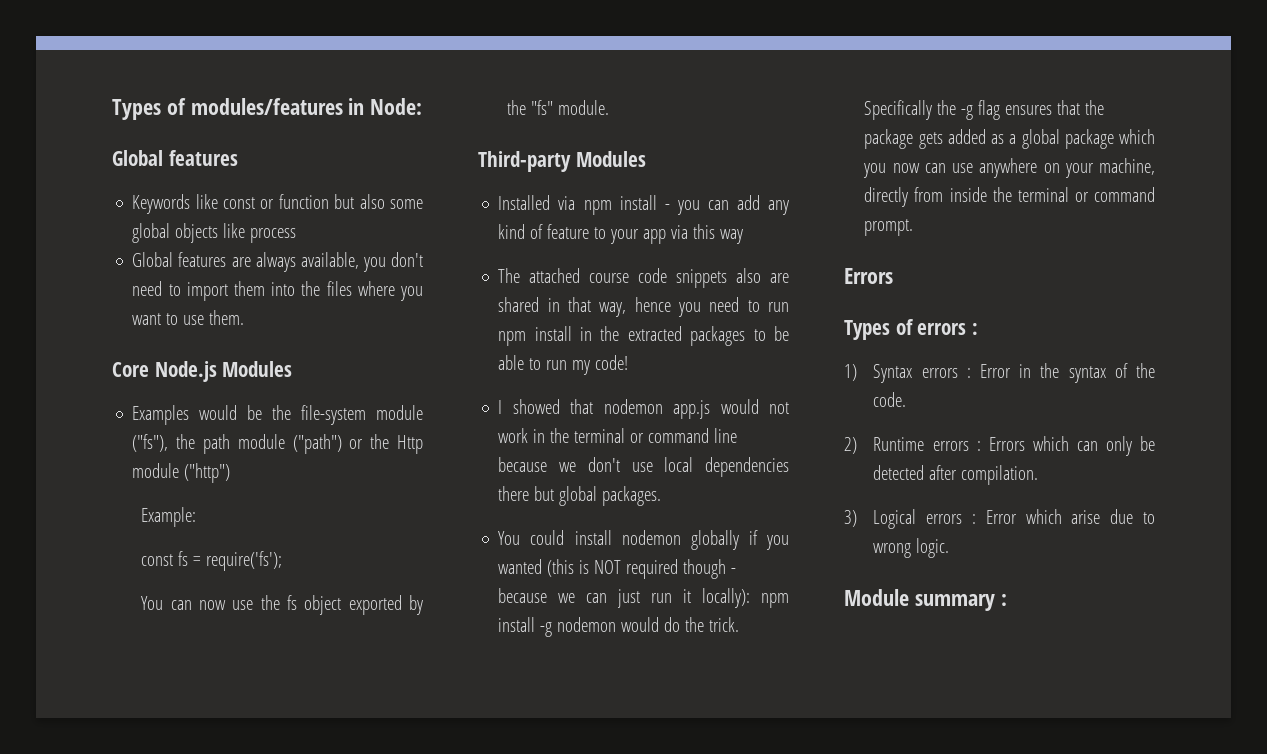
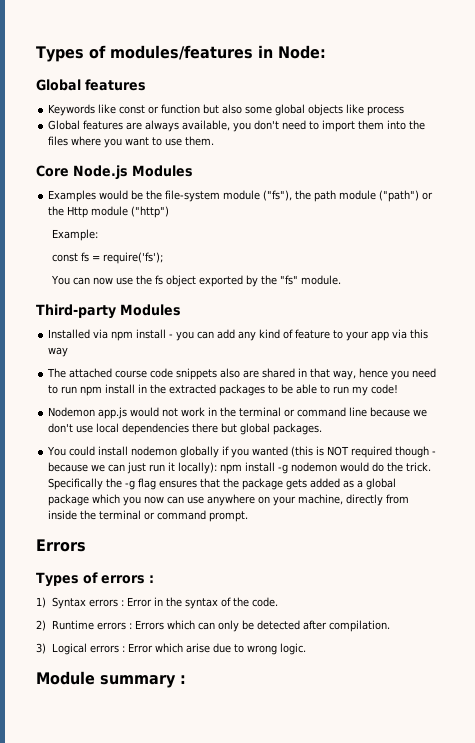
- I showed that nodemon app.js would not work in the terminal or command line because we don't use local dependencies there but global packages.
+ Nodemon app.js would not work in the terminal or command line because we don't use local dependencies there but global packages.

